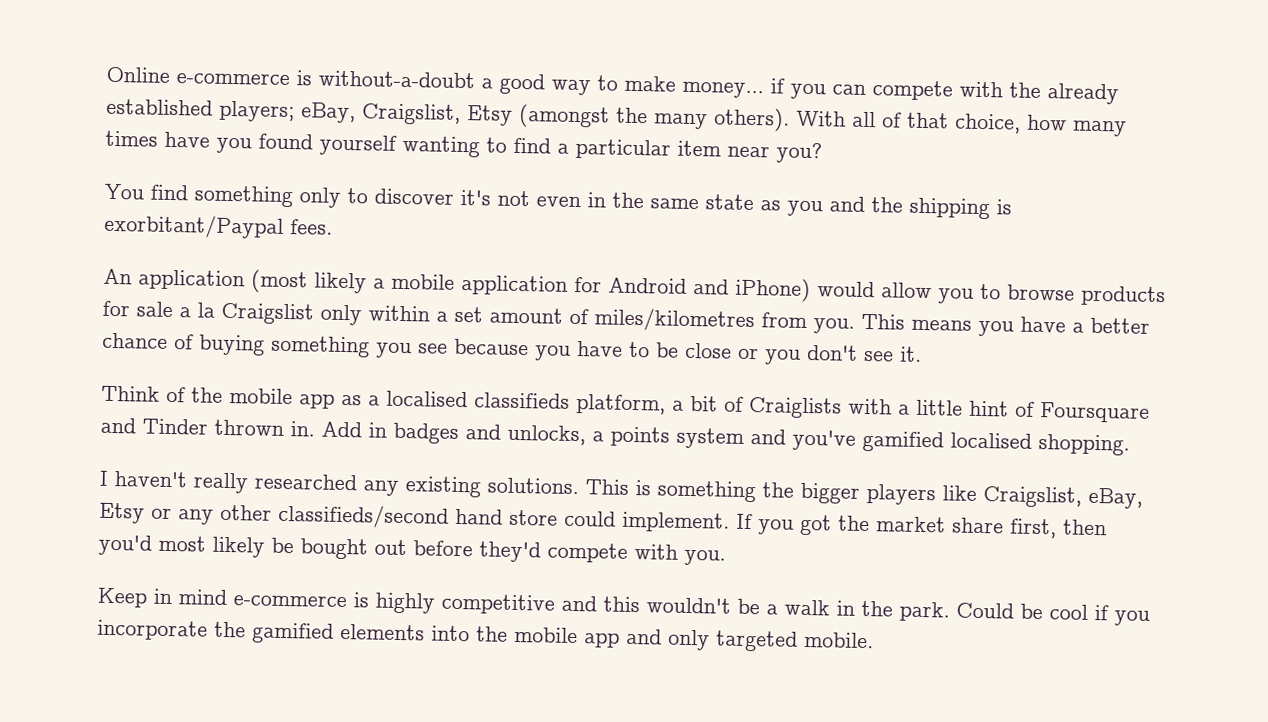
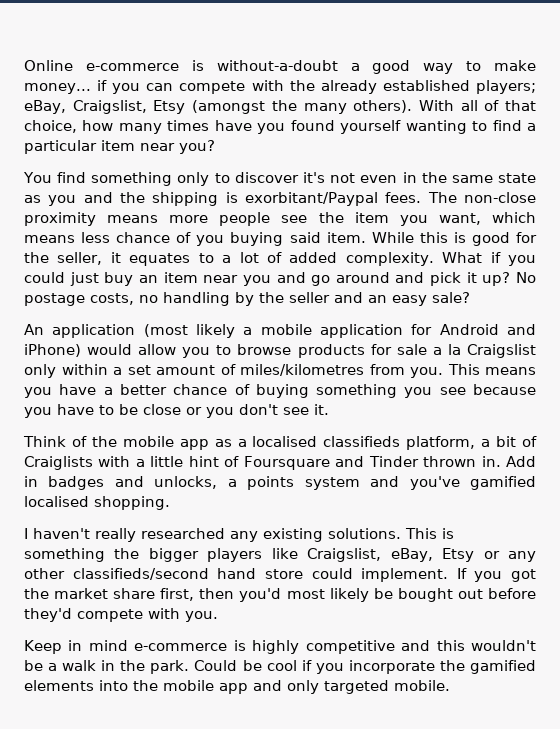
+ The non-close proximity means more people see the item you want, which means less chance of you buying said item. While this is good for the seller, it equates to a lot of added complexity. What if you could just buy an item near you and go around and pick it up? No postage costs, no handling by the seller and an easy sale?

